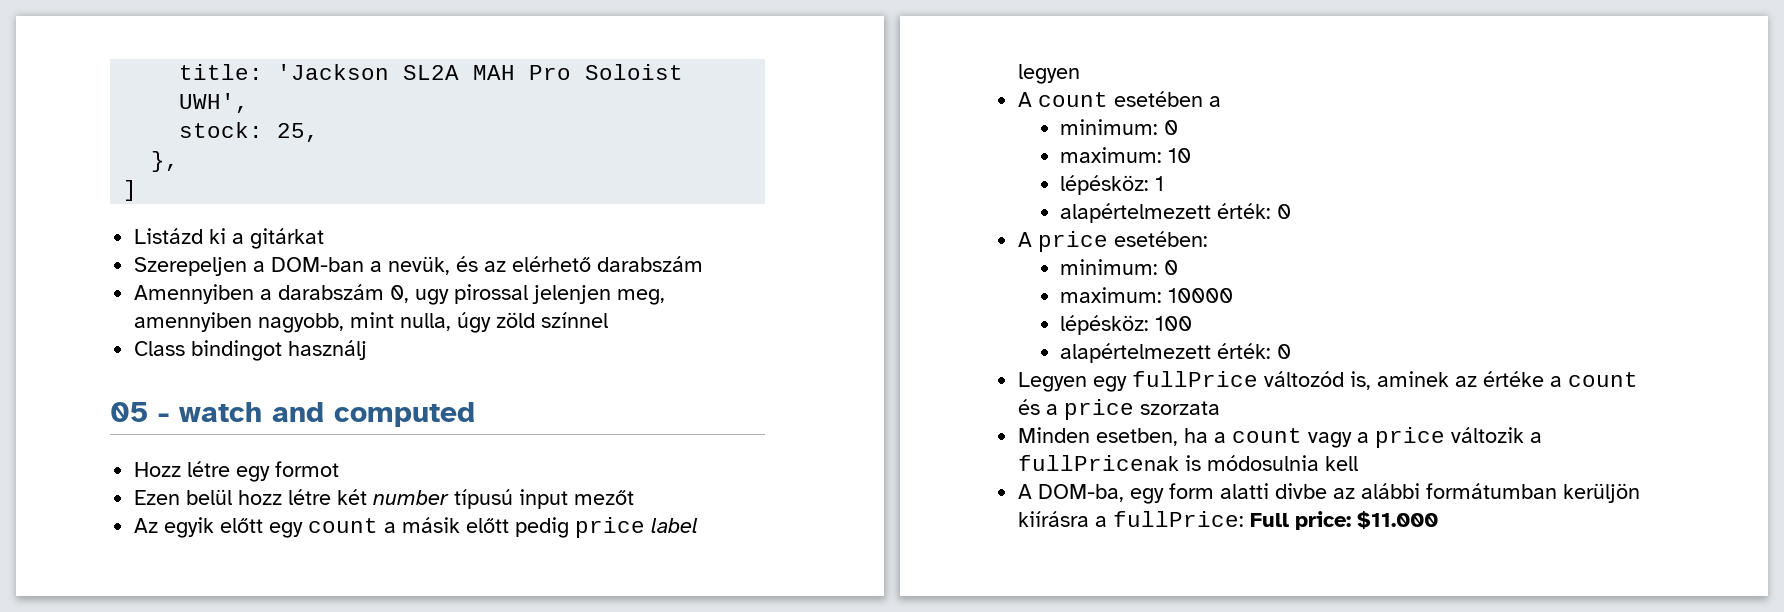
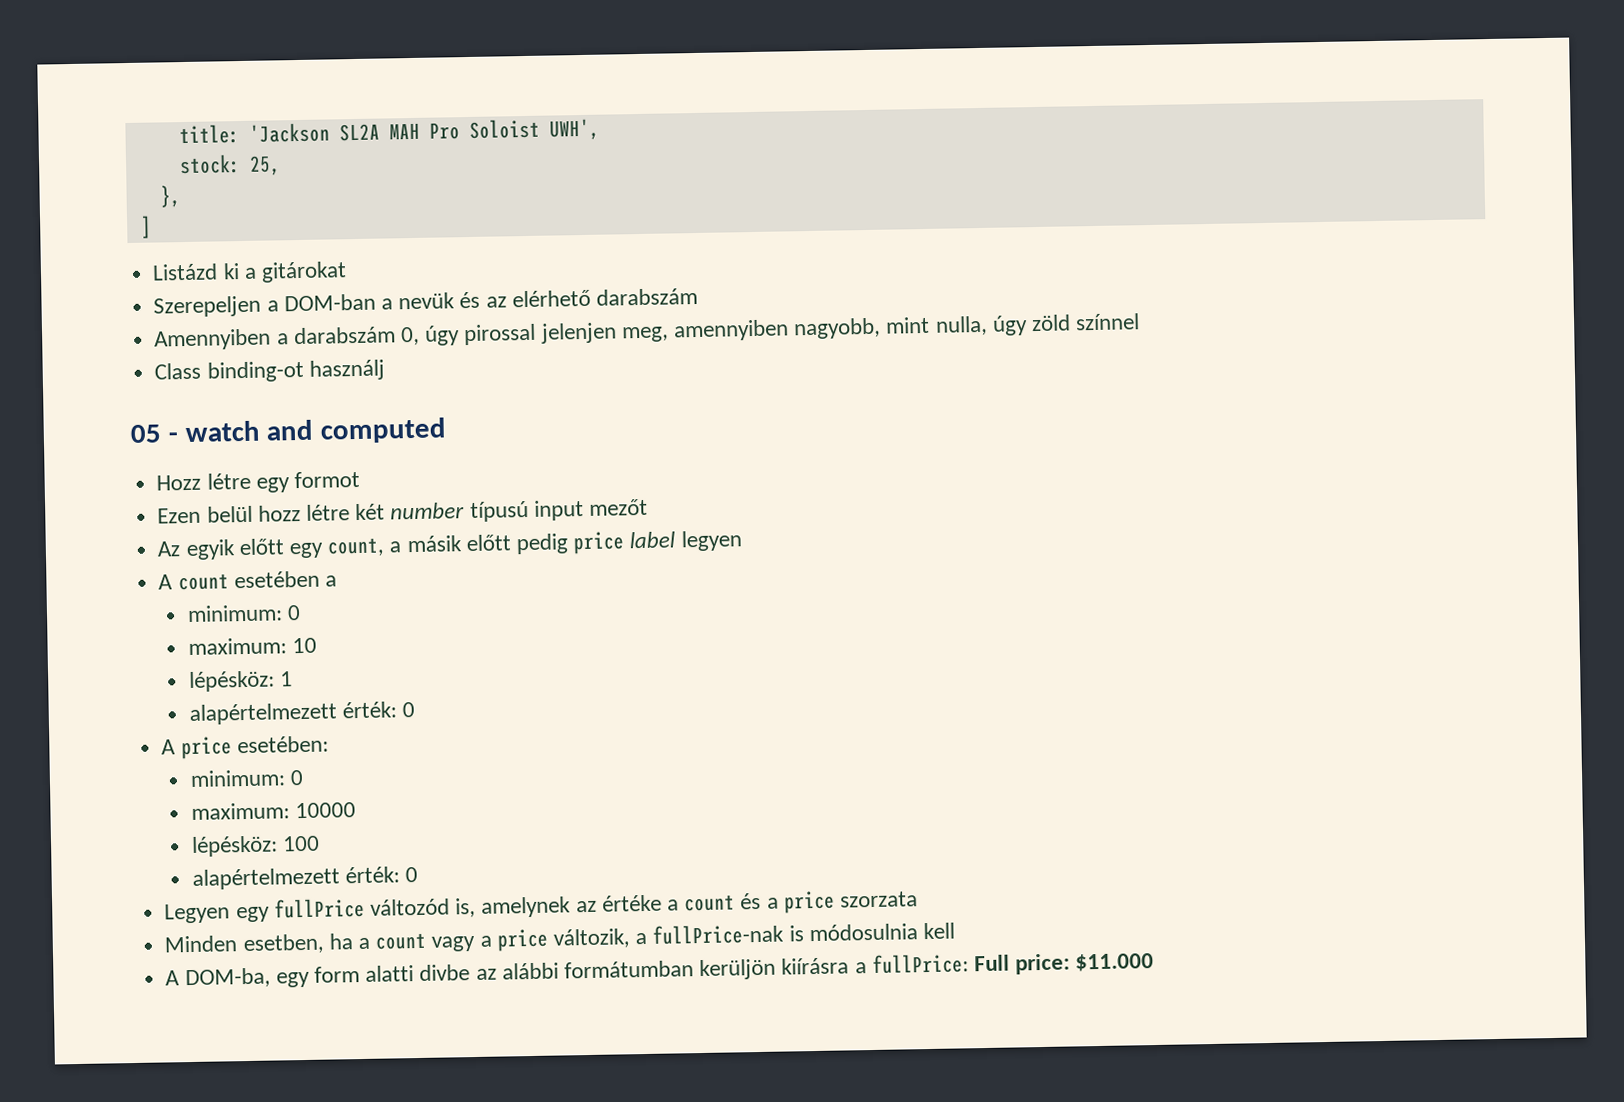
- Listázd ki a gitárkat
+ Listázd ki a gitárokat
- Szerepeljen a DOM-ban a nevük, és az elérhető darabszám
+ Szerepeljen a DOM-ban a nevük és az elérhető darabszám
- Amennyiben a darabszám 0, ugy pirossal jelenjen meg, amennyiben nagyobb, mint nulla, úgy zöld színnel
+ Amennyiben a darabszám 0, úgy pirossal jelenjen meg, amennyiben nagyobb, mint nulla, úgy zöld színnel
- Class bindingot használj
+ Class binding-ot használj
- Az egyik előtt egy count a másik előtt pedig price label legyen
+ Az egyik előtt egy count, a másik előtt pedig price label legyen
- Legyen egy fullPrice változód is, aminek az értéke a count és a price szorzata
+ Legyen egy fullPrice változód is, amelynek az értéke a count és a price szorzata
- Minden esetben, ha a count vagy a price változik a fullPricenak is módosulnia kell
+ Minden esetben, ha a count vagy a price változik, a fullPrice-nak is módosulnia kell

